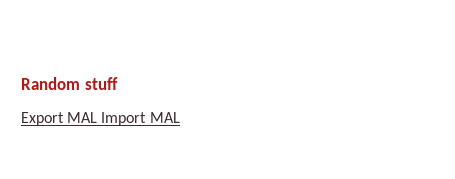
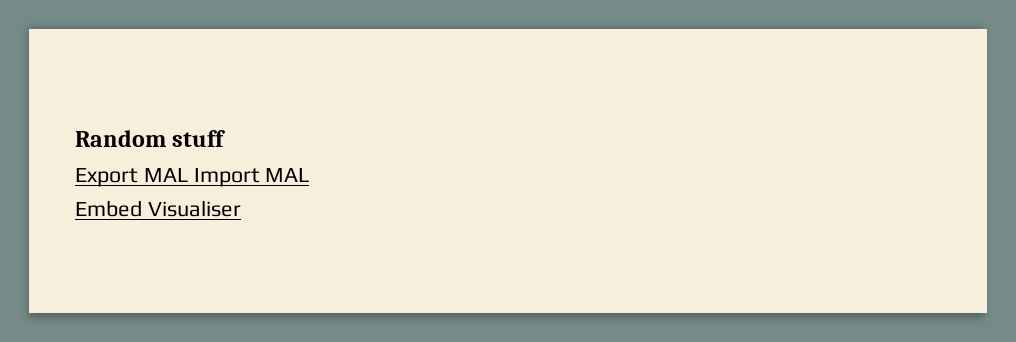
+ Embed Visualiser

